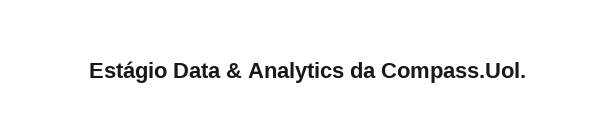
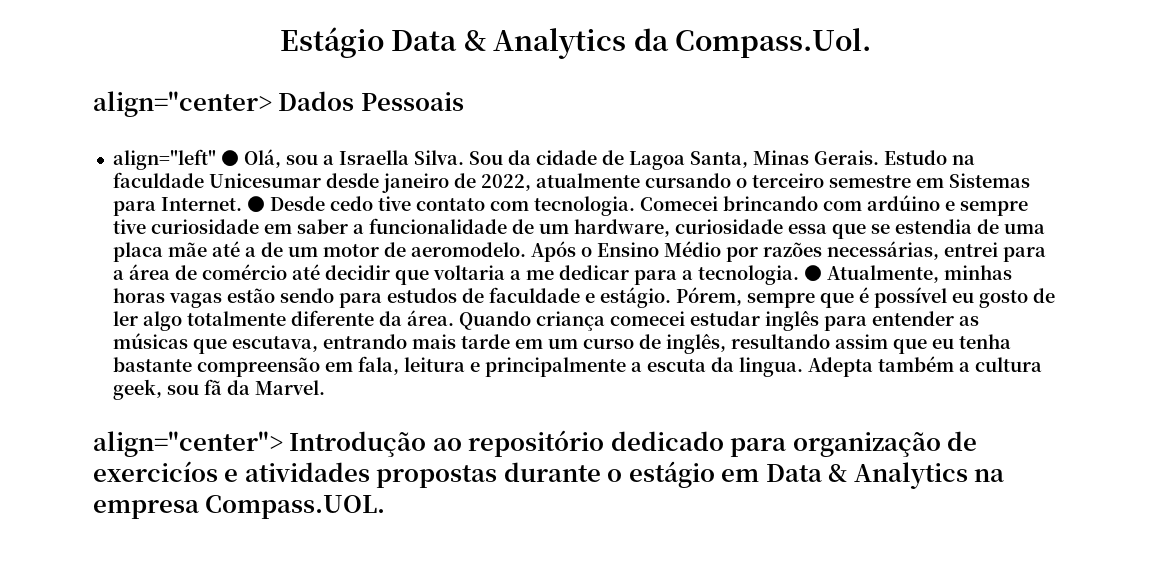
+ align="center> Dados Pessoais
+ align="left" ● Olá, sou a Israella Silva. Sou da cidade de Lagoa Santa, Minas Gerais. Estudo na faculdade Unicesumar desde janeiro de 2022, atualmente cursando o terceiro semestre em Sistemas para Internet. ● Desde cedo tive contato com tecnologia. Comecei brincando com ardúino e sempre tive curiosidade em saber a funcionalidade de um hardware, curiosidade essa que se estendia de uma placa mãe até a de um motor de aeromodelo. Após o Ensino Médio por razões necessárias, entrei para a área de comércio até decidir que voltaria a me dedicar para a tecnologia. ● Atualmente, minhas horas vagas estão sendo para estudos de faculdade e estágio. Pórem, sempre que é possível eu gosto de ler algo totalmente diferente da área. Quando criança comecei estudar inglês para entender as músicas que escutava, entrando mais tarde em um curso de inglês, resultando assim que eu tenha bastante compreensão em fala, leitura e principalmente a escuta da lingua. Adepta também a cultura geek, sou fã da Marvel.
+ align="center"> Introdução ao repositório dedicado para organização de exercicíos e atividades propostas durante o estágio em Data & Analytics na empresa Compass.UOL.

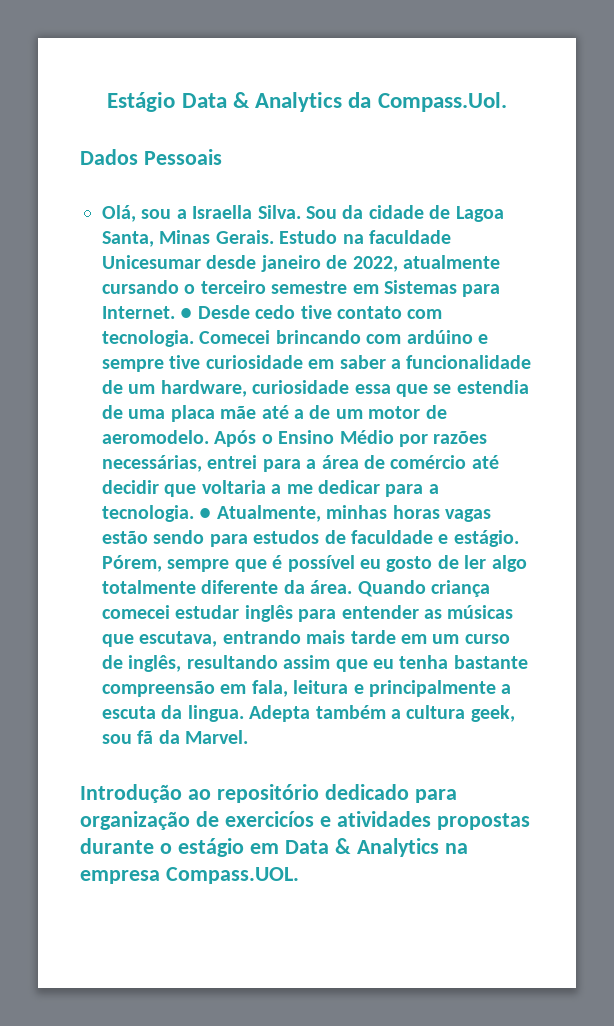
- align="center> Dados Pessoais
+ Dados Pessoais
- align="left" ● Olá, sou a Israella Silva.
+ Olá, sou a Israella Silva.
- align="center"> Introdução ao repositório dedicado para organização de exercicíos e atividades propostas durante o estágio em Data & Analytics na empresa Compass.UOL.
+ Introdução ao repositório dedicado para organização de exercicíos e atividades propostas durante o estágio em Data & Analytics na empresa Compass.UOL.

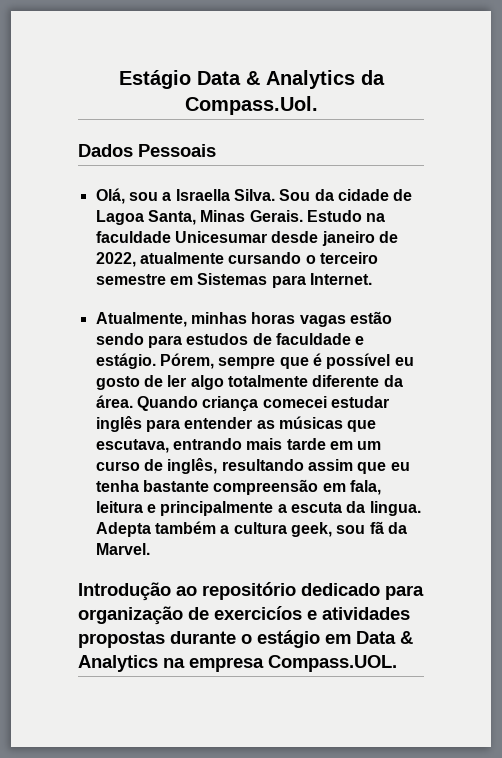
- Estudo na faculdade Unicesumar desde janeiro de 2022, atualmente cursando o terceiro semestre em Sistemas para Internet. ● Desde cedo tive contato com tecnologia. Comecei brincando com ardúino e sempre tive curiosidade em saber a funcionalidade de um hardware, curiosidade essa que se estendia de uma placa mãe até a de um motor de aeromodelo. Após o Ensino Médio por razões necessárias, entrei para a área de comércio até decidir que voltaria a me dedicar para a tecnologia. ● Atualmente, minhas horas vagas estão sendo para estudos de faculdade e estágio.
+ Estudo na faculdade Unicesumar desde janeiro de 2022, atualmente cursando o terceiro semestre em Sistemas para Internet.
+ Atualmente, minhas horas vagas estão sendo para estudos de faculdade e estágio.

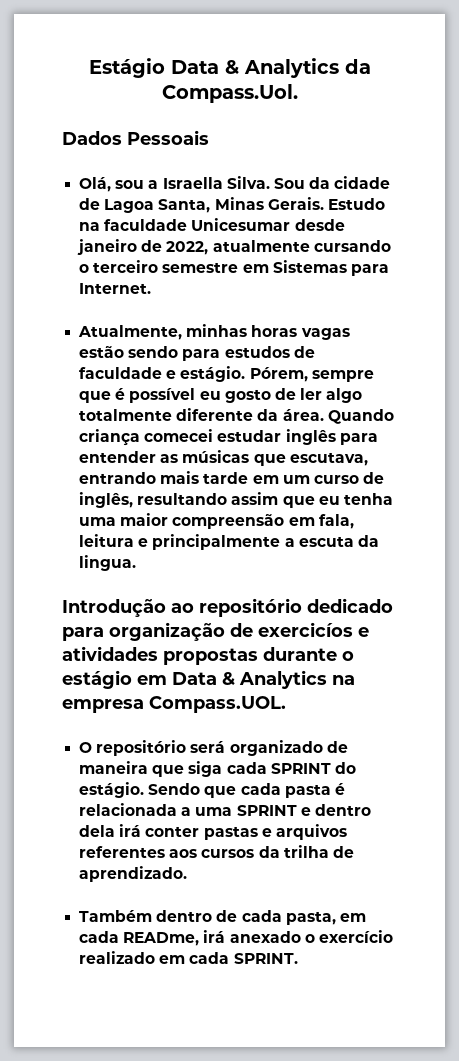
- Quando criança comecei estudar inglês para entender as músicas que escutava, entrando mais tarde em um curso de inglês, resultando assim que eu tenha bastante compreensão em fala, leitura e principalmente a escuta da lingua. Adepta também a cultura geek, sou fã da Marvel.
+ Quando criança comecei estudar inglês para entender as músicas que escutava, entrando mais tarde em um curso de inglês, resultando assim que eu tenha uma maior compreensão em fala, leitura e principalmente a escuta da lingua.
+ O repositório será organizado de maneira que siga cada SPRINT do estágio. Sendo que cada pasta é relacionada a uma SPRINT e dentro dela irá conter pastas e arquivos referentes aos cursos da trilha de aprendizado.
+ Também dentro de cada pasta, em cada READme, irá anexado o exercício realizado em cada SPRINT.

